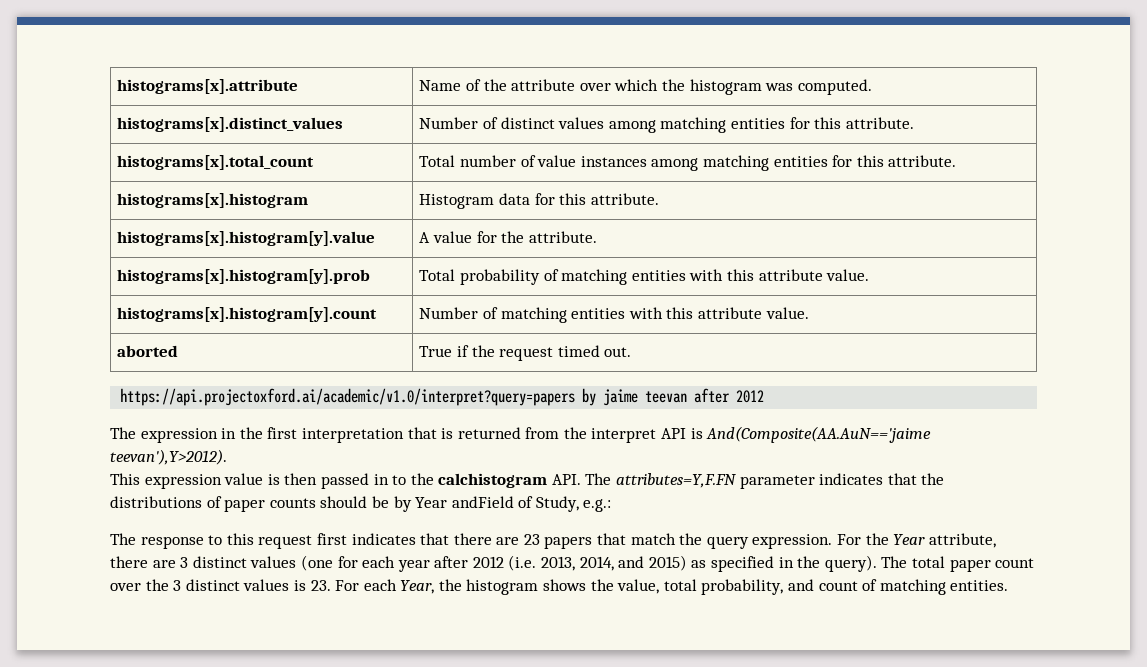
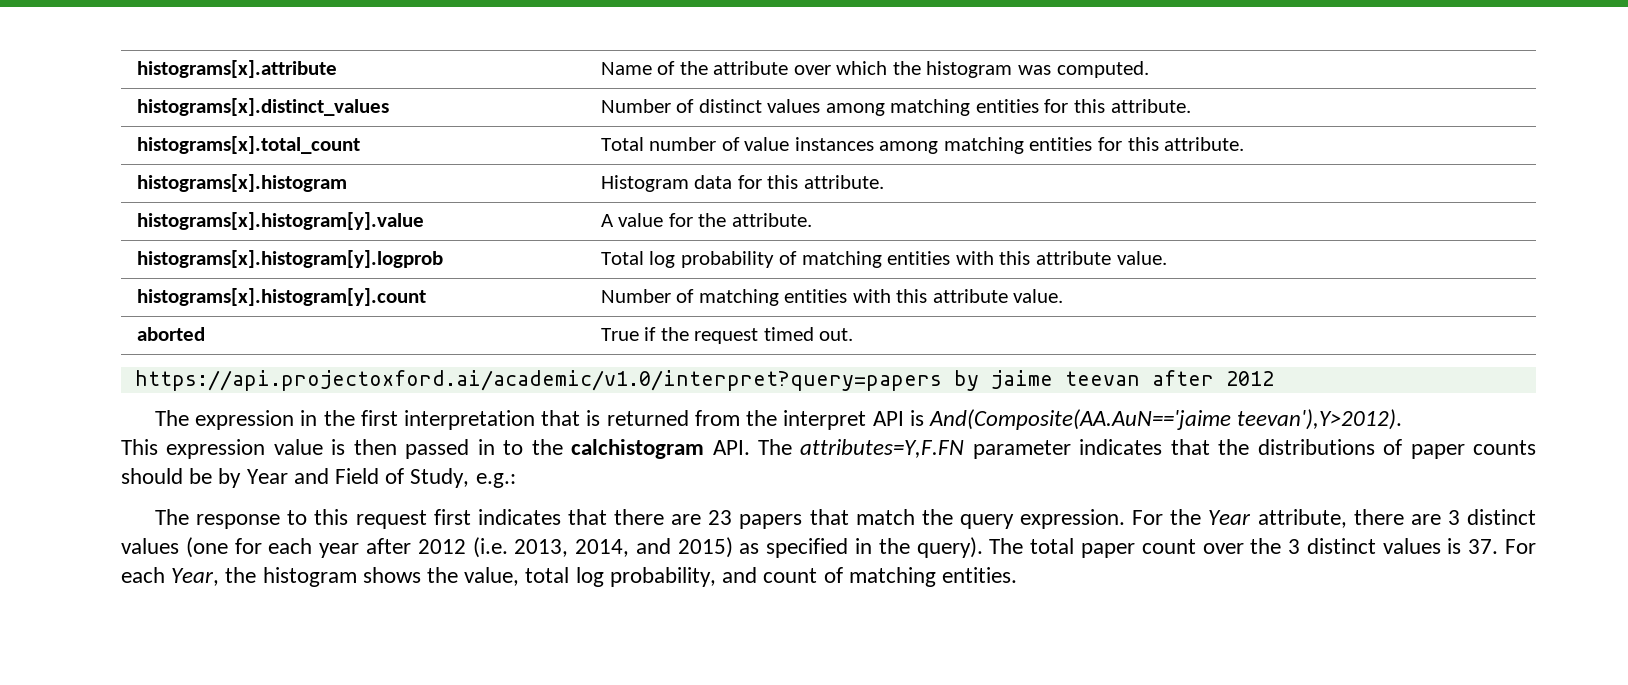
- histograms[x].histogram[y].prob | Total probability of matching entities with this attribute value.
+ histograms[x].histogram[y].logprob | Total log probability of matching entities with this attribute value.
- This expression value is then passed in to the calchistogram API. The attributes=Y,F.FN parameter indicates that the distributions of paper counts should be by Year andField of Study, e.g.:
+ This expression value is then passed in to the calchistogram API. The attributes=Y,F.FN parameter indicates that the distributions of paper counts should be by Year and Field of Study, e.g.:
- The total paper count over the 3 distinct values is 23. For each Year, the histogram shows the value, total probability, and count of matching entities.
+ The total paper count over the 3 distinct values is 37. For each Year, the histogram shows the value, total log probability, and count of matching entities.

